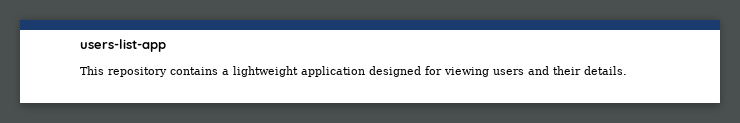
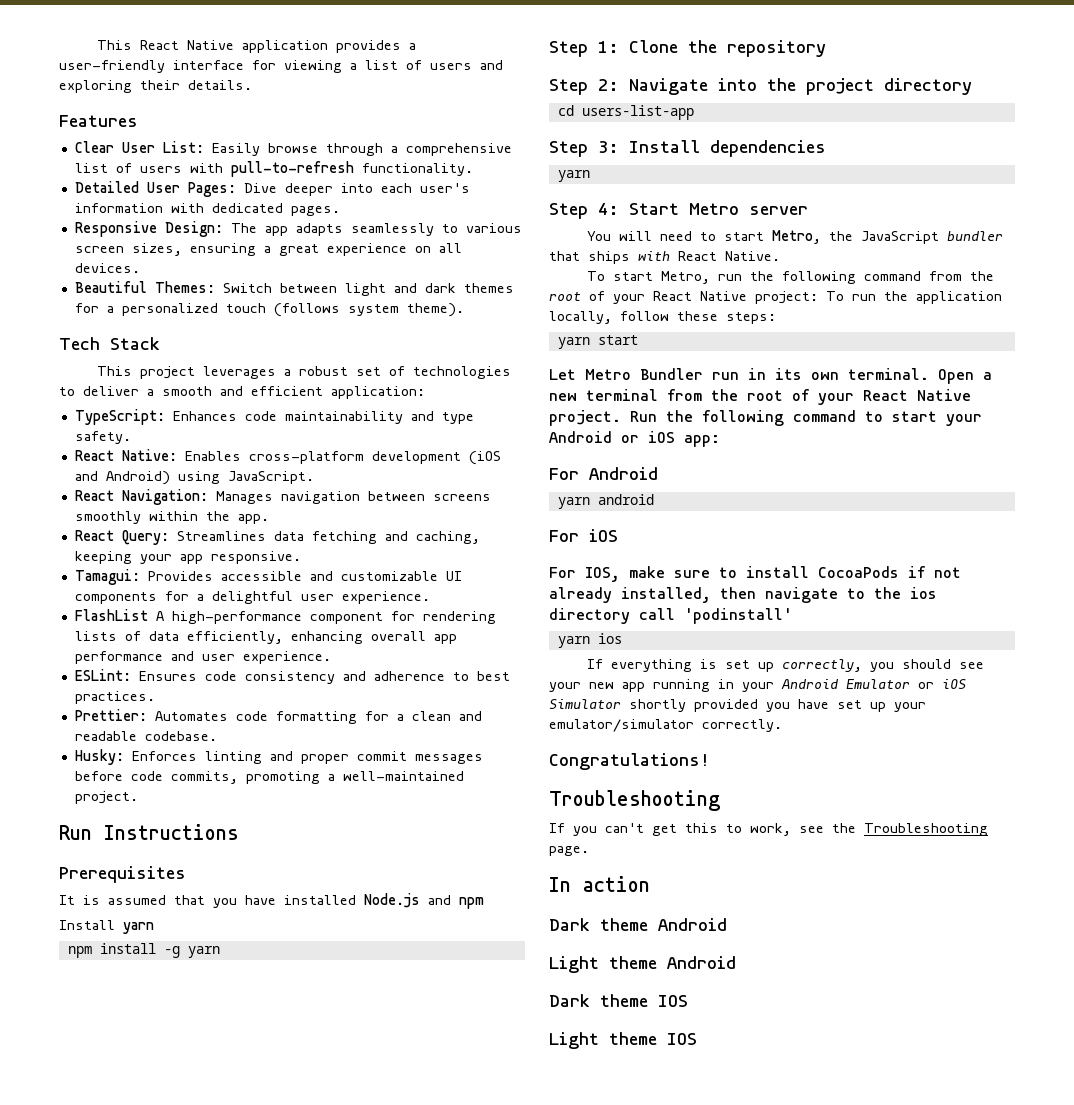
- users-list-app
- This repository contains a lightweight application designed for viewing users and their details.
+ This React Native application provides a user-friendly interface for viewing a list of users and exploring their details.
+ Features
+ Clear User List: Easily browse through a comprehensive list of users with pull-to-refresh functionality.
+ Detailed User Pages: Dive deeper into each user's information with dedicated pages.
+ Responsive Design: The app adapts seamlessly to various screen sizes, ensuring a great experience on all devices.
+ Beautiful Themes: Switch between light and dark themes for a personalized touch (follows system theme).
+ Tech Stack
+ This project leverages a robust set of technologies to deliver a smooth and efficient application:
+ TypeScript: Enhances code maintainability and type safety.
+ React Native: Enables cross-platform development (iOS and Android) using JavaScript.
+ React Navigation: Manages navigation between screens smoothly within the app.
+ React Query: Streamlines data fetching and caching, keeping your app responsive.
+ Tamagui: Provides accessible and customizable UI components for a delightful user experience.
+ FlashList A high-performance component for rendering lists of data efficiently, enhancing overall app performance and user experience.
+ ESLint: Ensures code consistency and adherence to best practices.
+ Prettier: Automates code formatting for a clean and readable codebase.
+ Husky: Enforces linting and proper commit messages before code commits, promoting a well-maintained project.
+ Run Instructions
+ Prerequisites
+ It is assumed that you have installed Node.js and npm
+ Install yarn
+ npm install -g yarn
+ Step 1: Clone the repository
+ Step 2: Navigate into the project directory
+ cd users-list-app
+ Step 3: Install dependencies
+ yarn
+ Step 4: Start Metro server
+ You will need to start Metro, the JavaScript bundler that ships with React Native.
+ To start Metro, run the following command from the root of your React Native project: To run the application locally, follow these steps:
+ yarn start
+ Let Metro Bundler run in its own terminal. Open a new terminal from the root of your React Native project. Run the following command to start your Android or iOS app:
+ For Android
+ yarn android
+ For iOS
+ For IOS, make sure to install CocoaPods if not already installed, then navigate to the ios directory call 'podinstall'
+ yarn ios
+ If everything is set up correctly, you should see your new app running in your Android Emulator or iOS Simulator shortly provided you have set up your emulator/simulator correctly.
+ Congratulations!
+ Troubleshooting
+ If you can't get this to work, see the Troubleshooting page.
+ In action
+ Dark theme Android
+ Light theme Android
+ Dark theme IOS
+ Light theme IOS

